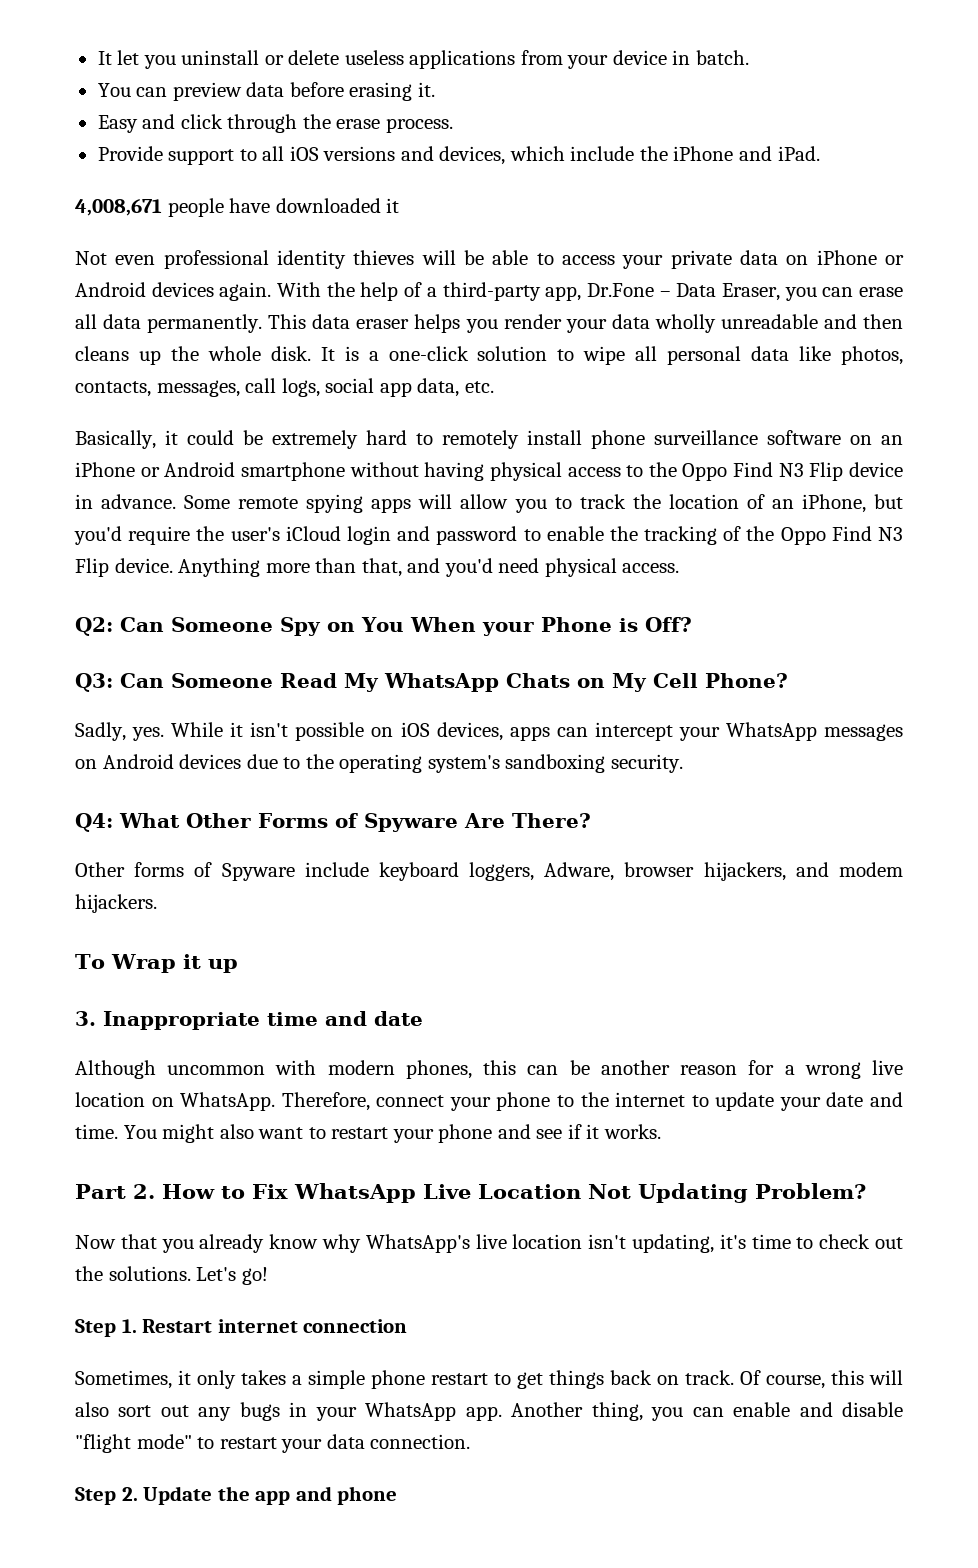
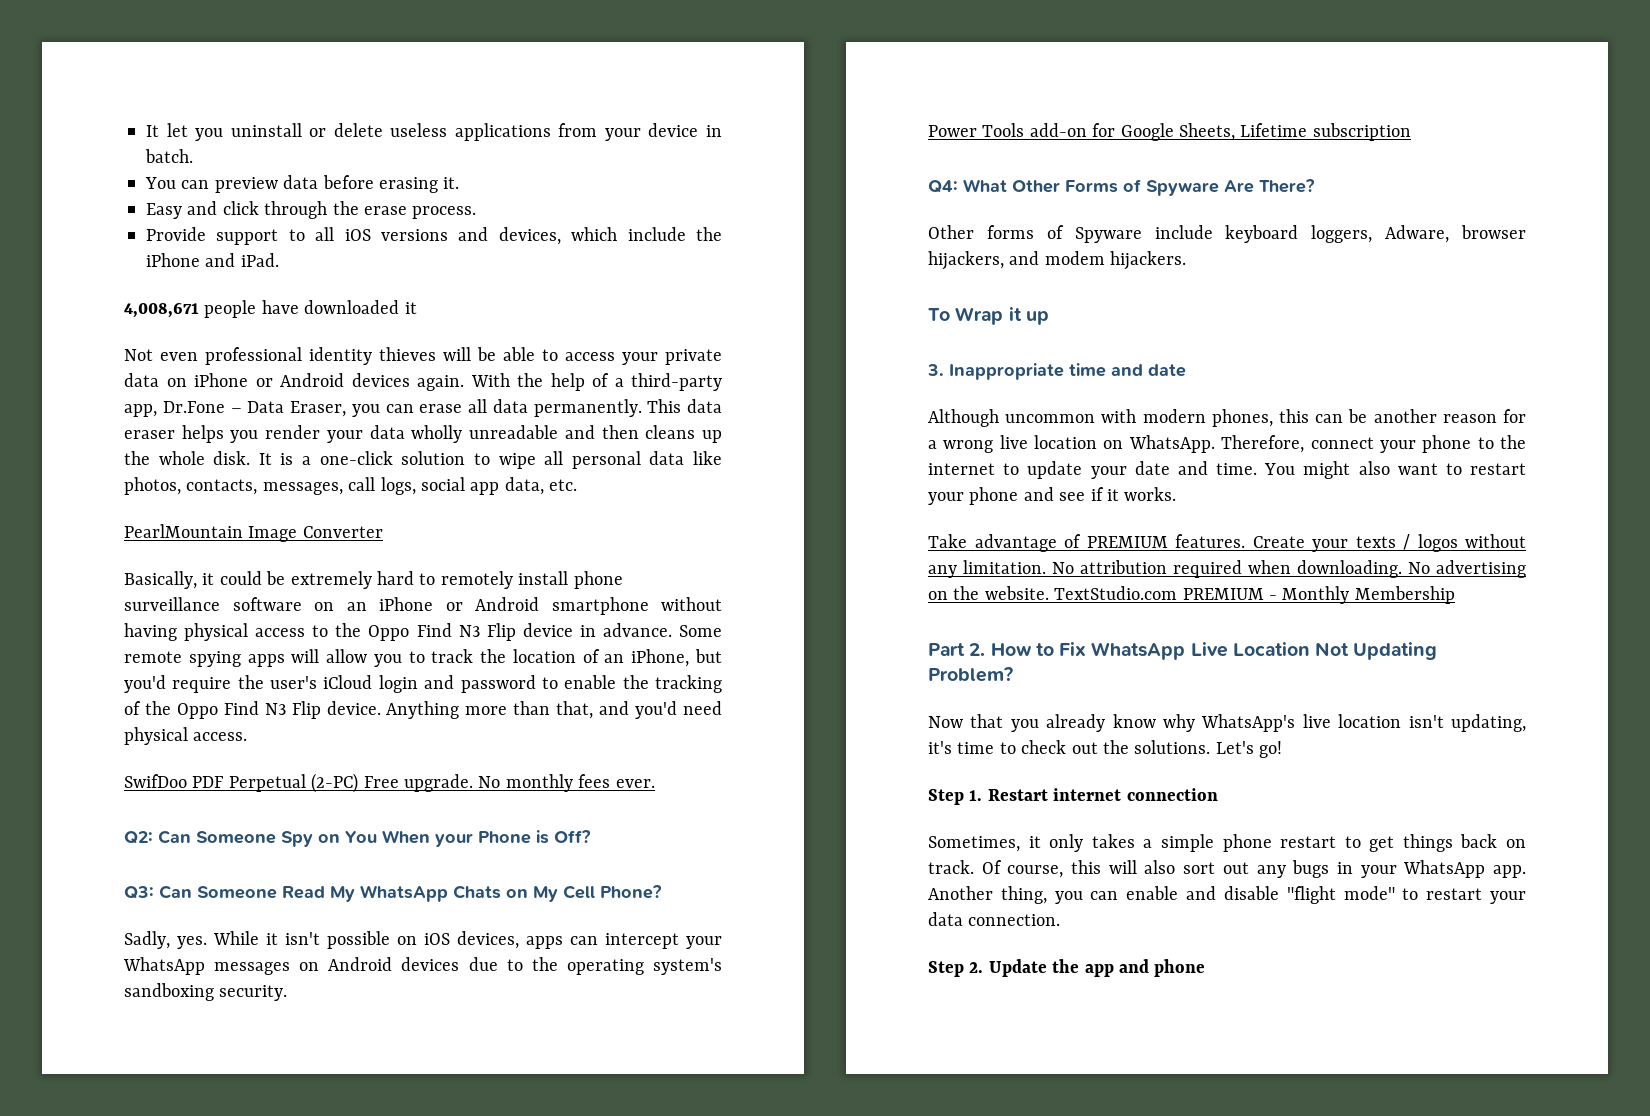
+ PearlMountain Image Converter
+ SwifDoo PDF Perpetual (2-PC) Free upgrade. No monthly fees ever.
+ Power Tools add-on for Google Sheets, Lifetime subscription
+ Take advantage of PREMIUM features. Create your texts / logos without any limitation. No attribution required when downloading. No advertising on the website. TextStudio.com PREMIUM - Monthly Membership

